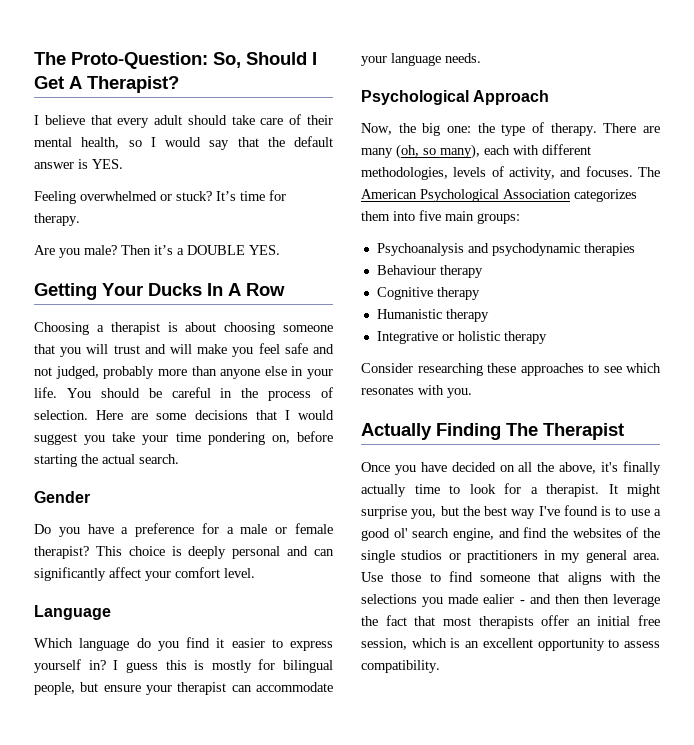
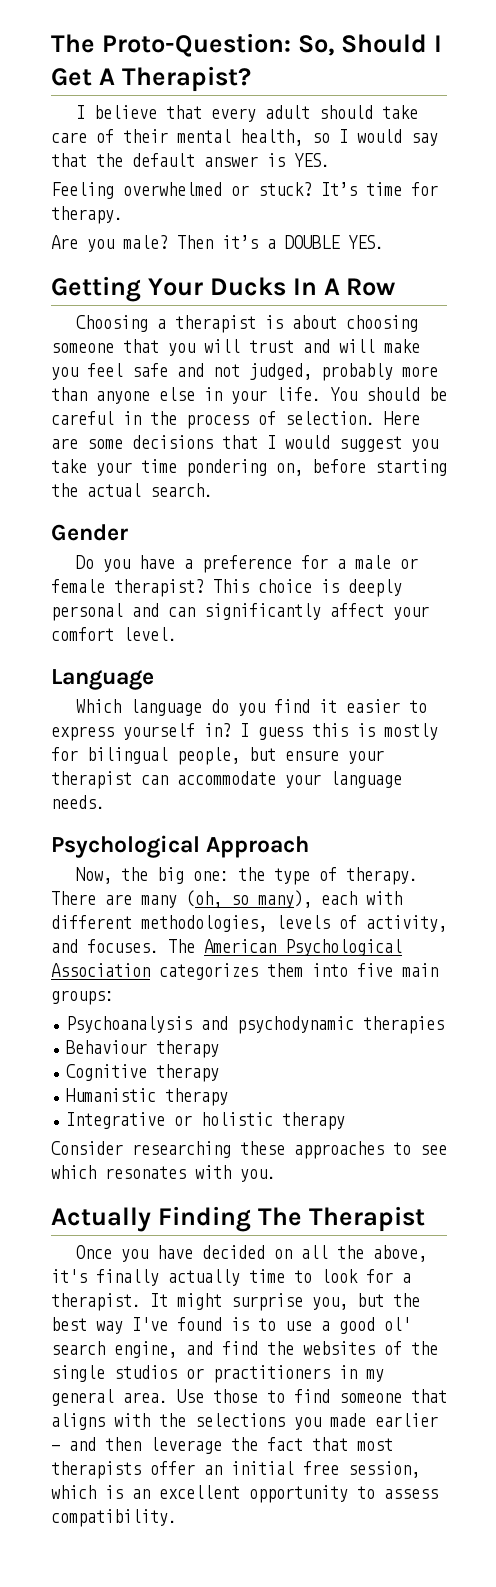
- Use those to find someone that aligns with the selections you made ealier - and then then leverage the fact that most therapists offer an initial free session, which is an excellent opportunity to assess compatibility.
+ Use those to find someone that aligns with the selections you made earlier - and then leverage the fact that most therapists offer an initial free session, which is an excellent opportunity to assess compatibility.

